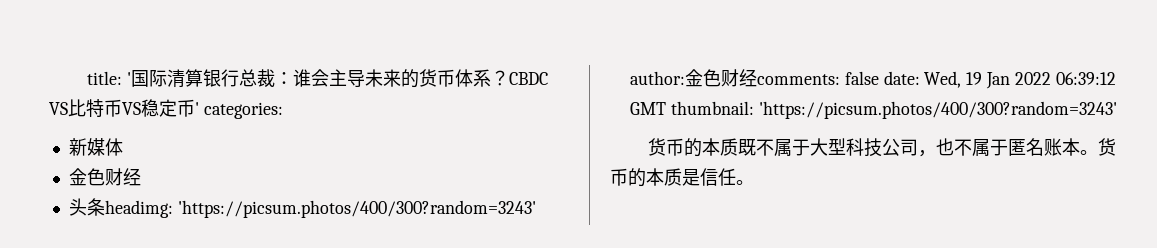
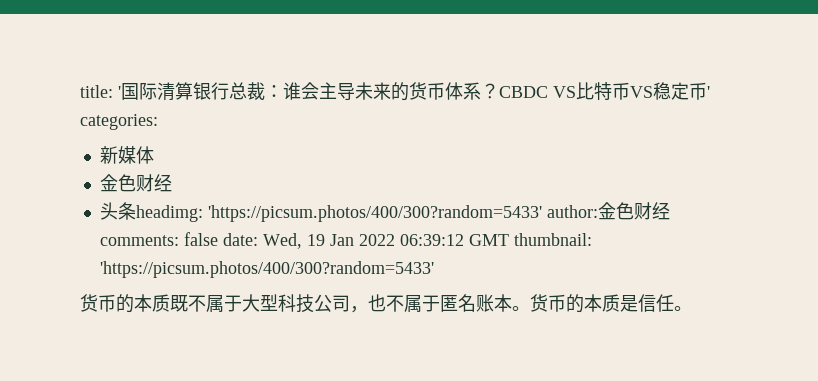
- 头条headimg: 'https://picsum.photos/400/300?random=3243' author:金色财经comments: false date: Wed, 19 Jan 2022 06:39:12 GMT thumbnail: 'https://picsum.photos/400/300?random=3243'
+ 头条headimg: 'https://picsum.photos/400/300?random=5433' author:金色财经comments: false date: Wed, 19 Jan 2022 06:39:12 GMT thumbnail: 'https://picsum.photos/400/300?random=5433'

